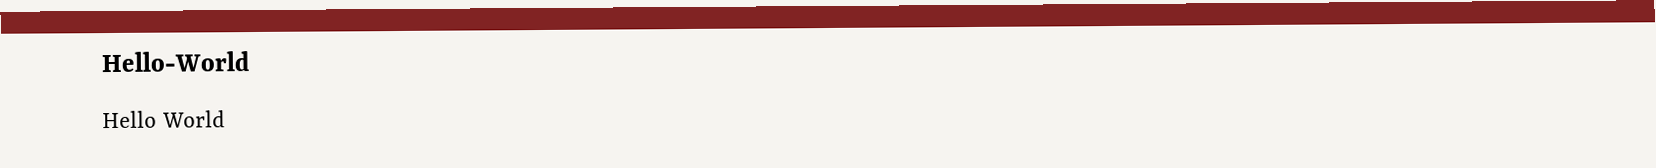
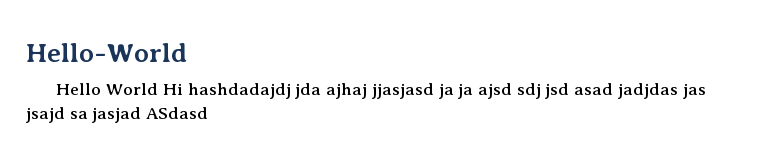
- Hello World
+ Hello World Hi hashdadajdj jda ajhaj jjasjasd ja ja ajsd sdj jsd asad jadjdas jas jsajd sa jasjad ASdasd

